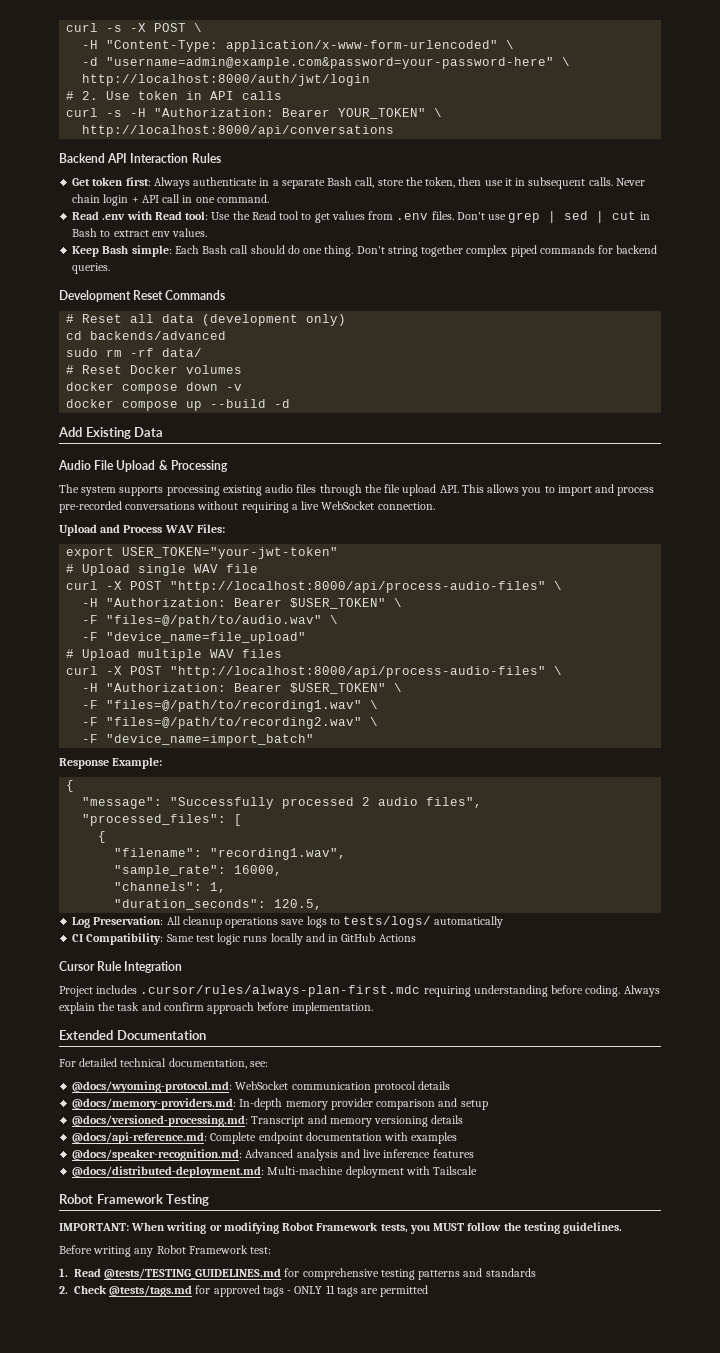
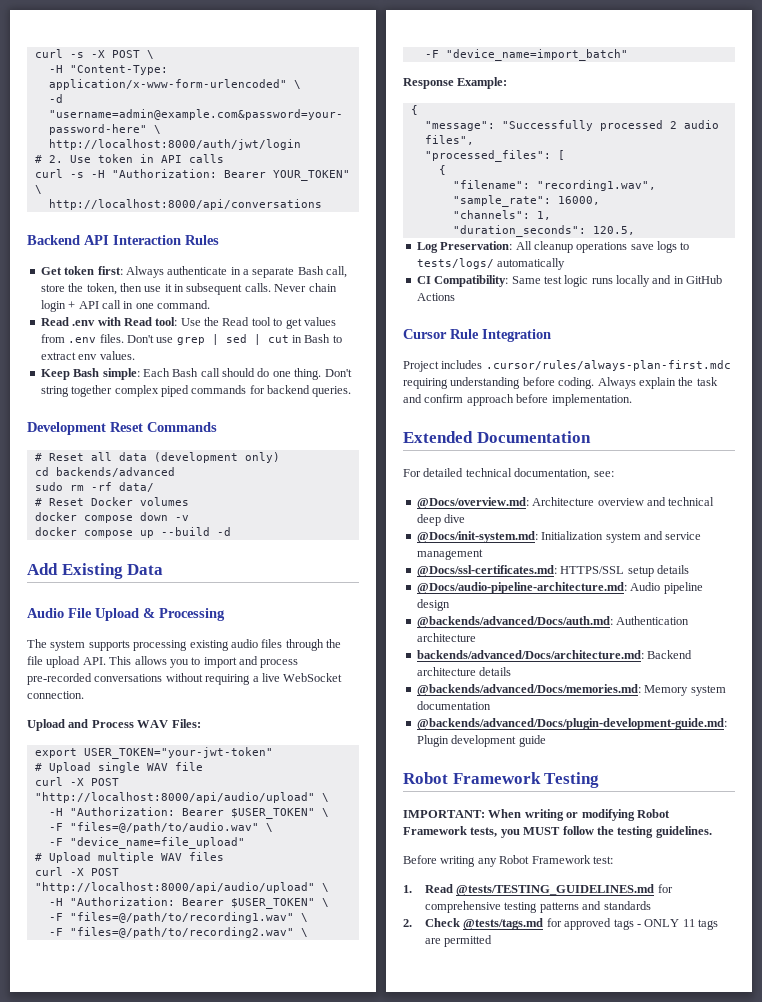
  # Upload single WAV file
- curl -X POST "http://localhost:8000/api/process-audio-files" \
+ curl -X POST "http://localhost:8000/api/audio/upload" \
  # Upload multiple WAV files
- curl -X POST "http://localhost:8000/api/process-audio-files" \
+ curl -X POST "http://localhost:8000/api/audio/upload" \
- @docs/wyoming-protocol.md: WebSocket communication protocol details
- @docs/memory-providers.md: In-depth memory provider comparison and setup
- @docs/versioned-processing.md: Transcript and memory versioning details
- @docs/api-reference.md: Complete endpoint documentation with examples
- @docs/speaker-recognition.md: Advanced analysis and live inference features
- @docs/distributed-deployment.md: Multi-machine deployment with Tailscale
+ @Docs/overview.md: Architecture overview and technical deep dive
+ @Docs/init-system.md: Initialization system and service management
+ @Docs/ssl-certificates.md: HTTPS/SSL setup details
+ @Docs/audio-pipeline-architecture.md: Audio pipeline design
+ @backends/advanced/Docs/auth.md: Authentication architecture
+ backends/advanced/Docs/architecture.md: Backend architecture details
+ @backends/advanced/Docs/memories.md: Memory system documentation
+ @backends/advanced/Docs/plugin-development-guide.md: Plugin development guide

